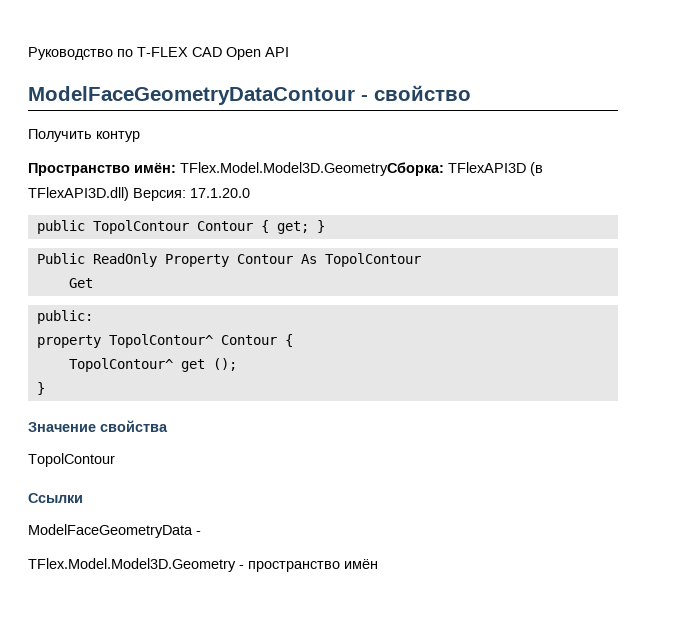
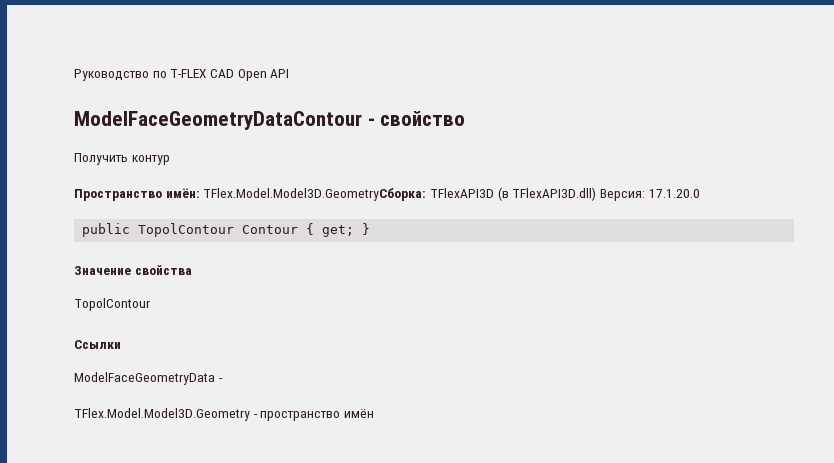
- Public ReadOnly Property Contour As TopolContour
- Get
- public:
- property TopolContour^ Contour {
- TopolContour^ get ();
- }

